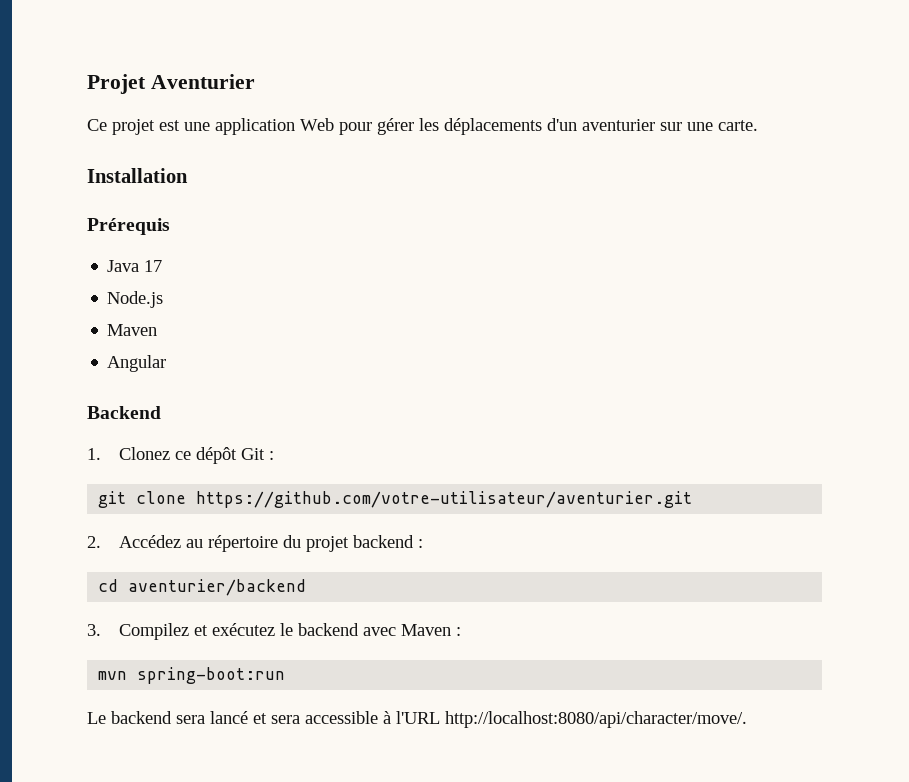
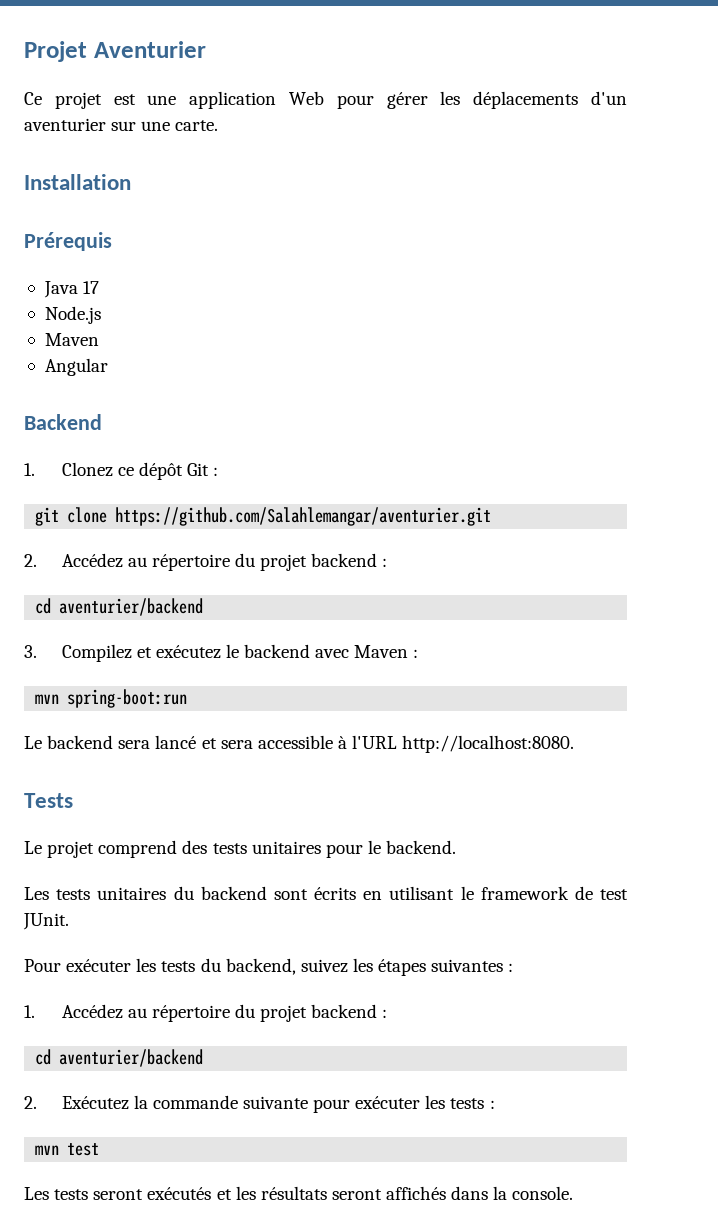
- git clone https://github.com/votre-utilisateur/aventurier.git
+ git clone https://github.com/Salahlemangar/aventurier.git
- Le backend sera lancé et sera accessible à l'URL http://localhost:8080/api/character/move/.
+ Le backend sera lancé et sera accessible à l'URL http://localhost:8080.
+ Tests
+ Le projet comprend des tests unitaires pour le backend.
+ Les tests unitaires du backend sont écrits en utilisant le framework de test JUnit.
+ Pour exécuter les tests du backend, suivez les étapes suivantes :
+ 1. Accédez au répertoire du projet backend :
+ cd aventurier/backend
+ 2. Exécutez la commande suivante pour exécuter les tests :
+ mvn test
+ Les tests seront exécutés et les résultats seront affichés dans la console.

